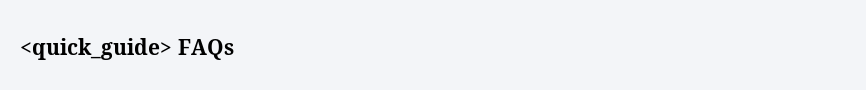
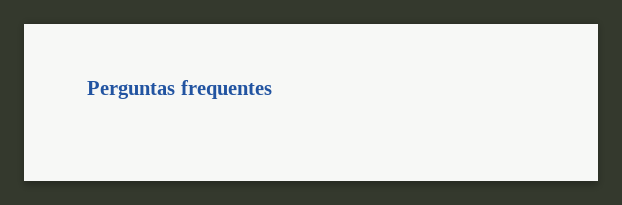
- <quick_guide> FAQs
+ Perguntas frequentes

